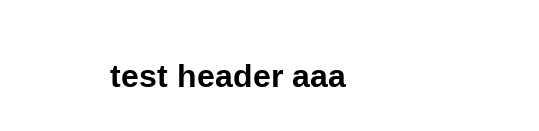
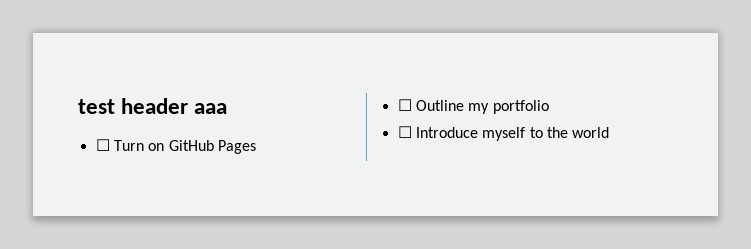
+ ☐ Turn on GitHub Pages
+ ☐ Outline my portfolio
+ ☐ Introduce myself to the world

